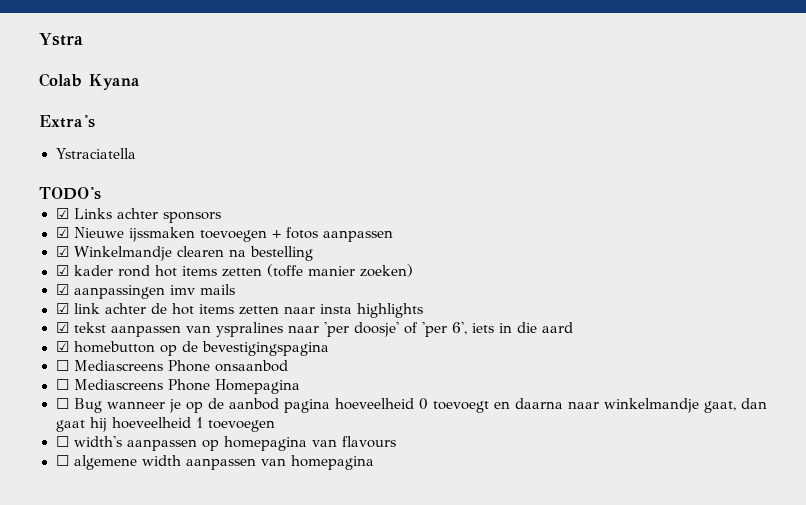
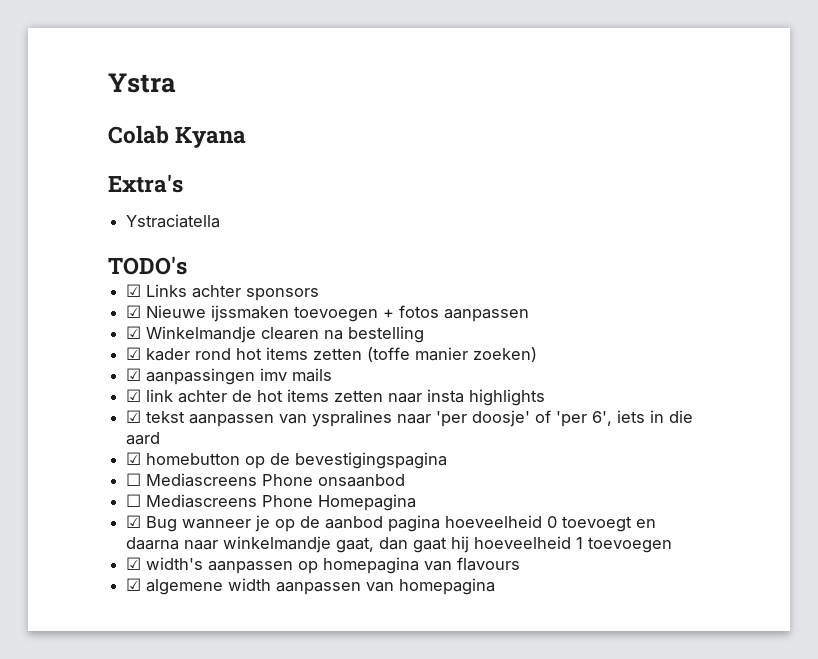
- ☐ Bug wanneer je op de aanbod pagina hoeveelheid 0 toevoegt en daarna naar winkelmandje gaat, dan gaat hij hoeveelheid 1 toevoegen
+ ☑ Bug wanneer je op de aanbod pagina hoeveelheid 0 toevoegt en daarna naar winkelmandje gaat, dan gaat hij hoeveelheid 1 toevoegen
- ☐ width's aanpassen op homepagina van flavours
+ ☑ width's aanpassen op homepagina van flavours
- ☐ algemene width aanpassen van homepagina
+ ☑ algemene width aanpassen van homepagina

